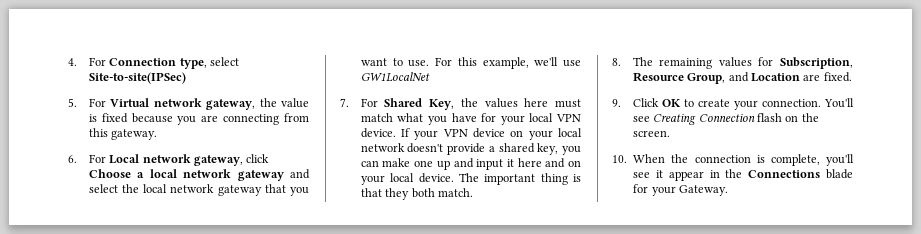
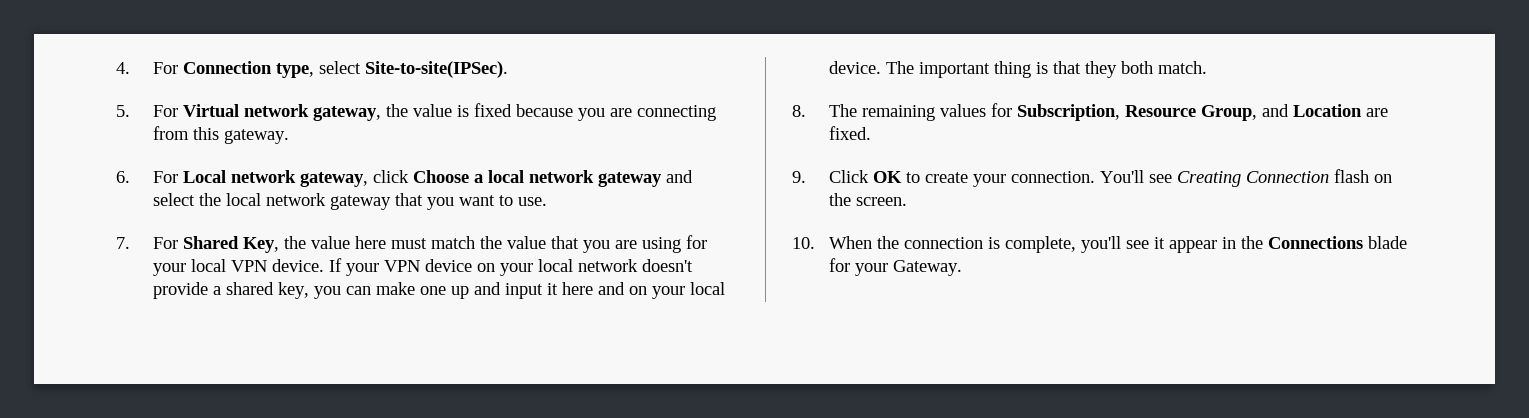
- 4. For Connection type, select Site-to-site(IPSec)
+ 4. For Connection type, select Site-to-site(IPSec).
- For this example, we'll use GW1LocalNet
- 7. For Shared Key, the values here must match what you have for your local VPN device.
+ 7. For Shared Key, the value here must match the value that you are using for your local VPN device.

